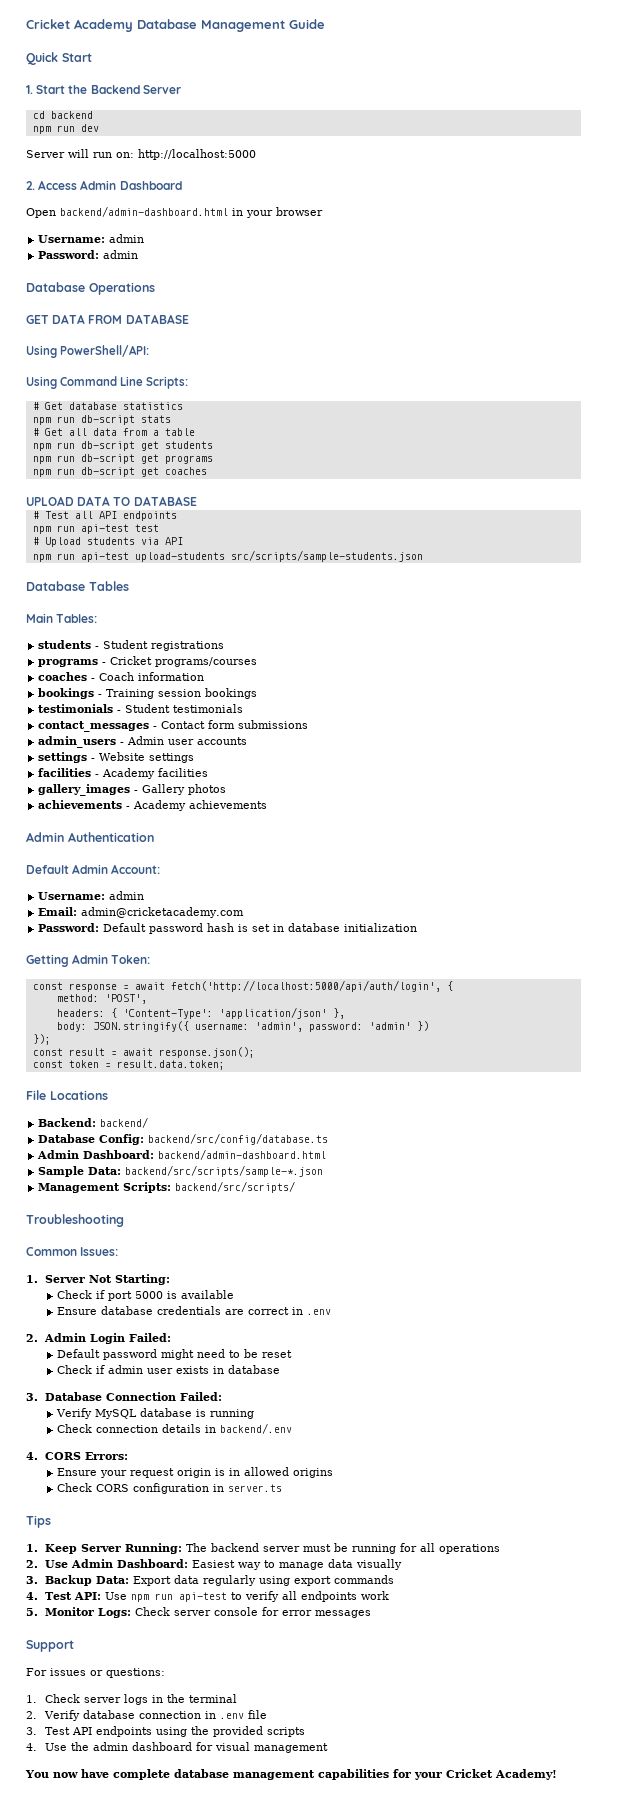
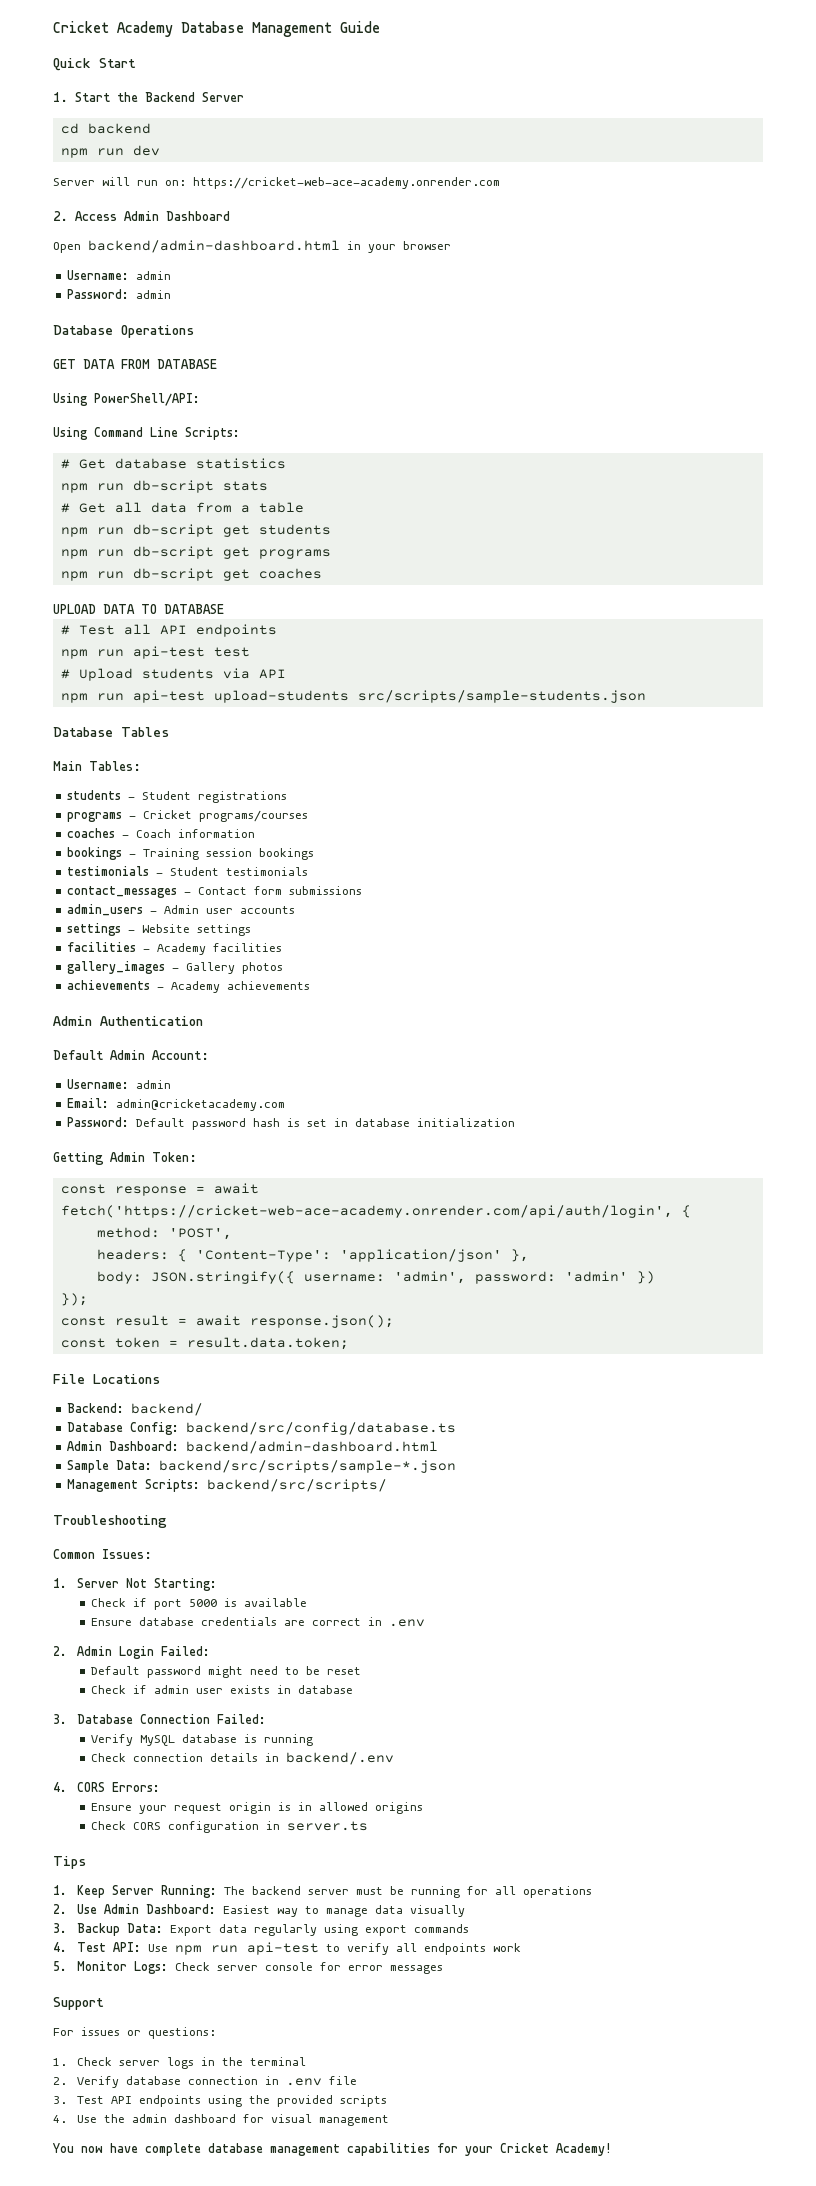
- Server will run on: http://localhost:5000
+ Server will run on: https://cricket-web-ace-academy.onrender.com
- const response = await fetch('http://localhost:5000/api/auth/login', {
+ const response = await fetch('https://cricket-web-ace-academy.onrender.com/api/auth/login', {

